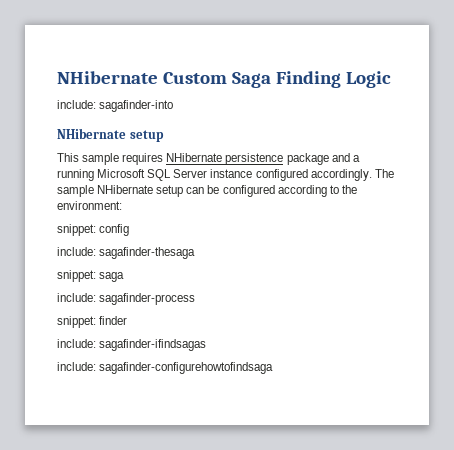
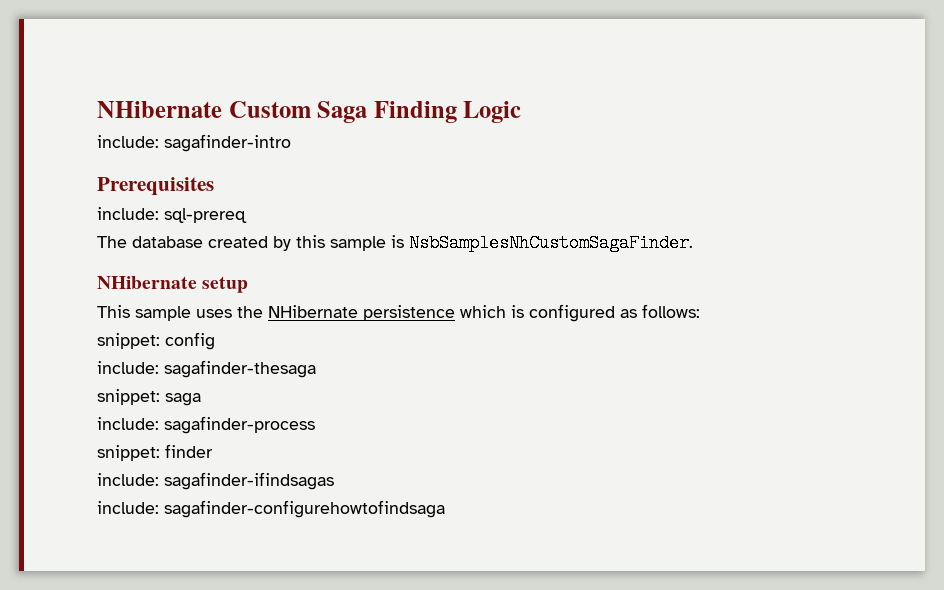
- include: sagafinder-into
+ include: sagafinder-intro
+ Prerequisites
+ include: sql-prereq
+ The database created by this sample is NsbSamplesNhCustomSagaFinder.
  NHibernate setup
- This sample requires NHibernate persistence package and a running Microsoft SQL Server instance configured accordingly. The sample NHibernate setup can be configured according to the environment:
+ This sample uses the NHibernate persistence which is configured as follows:

